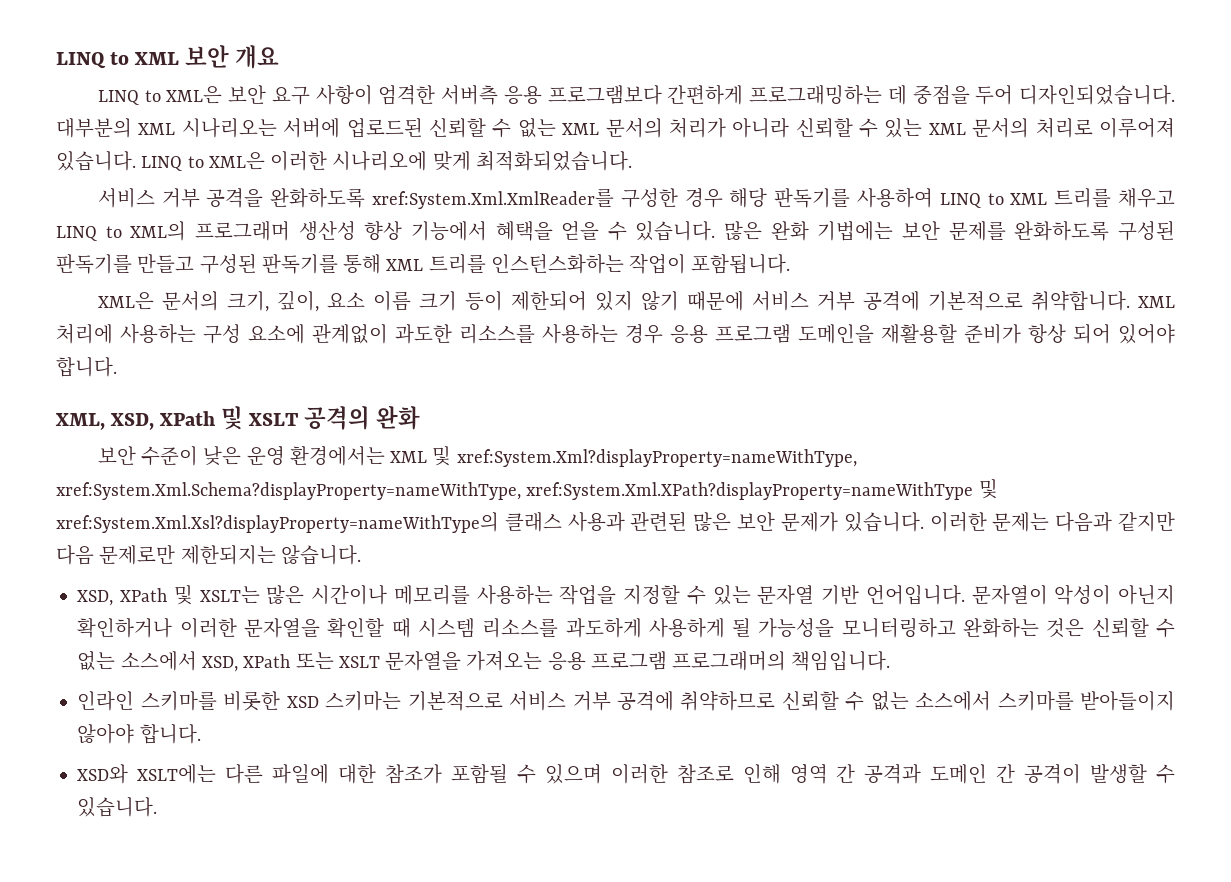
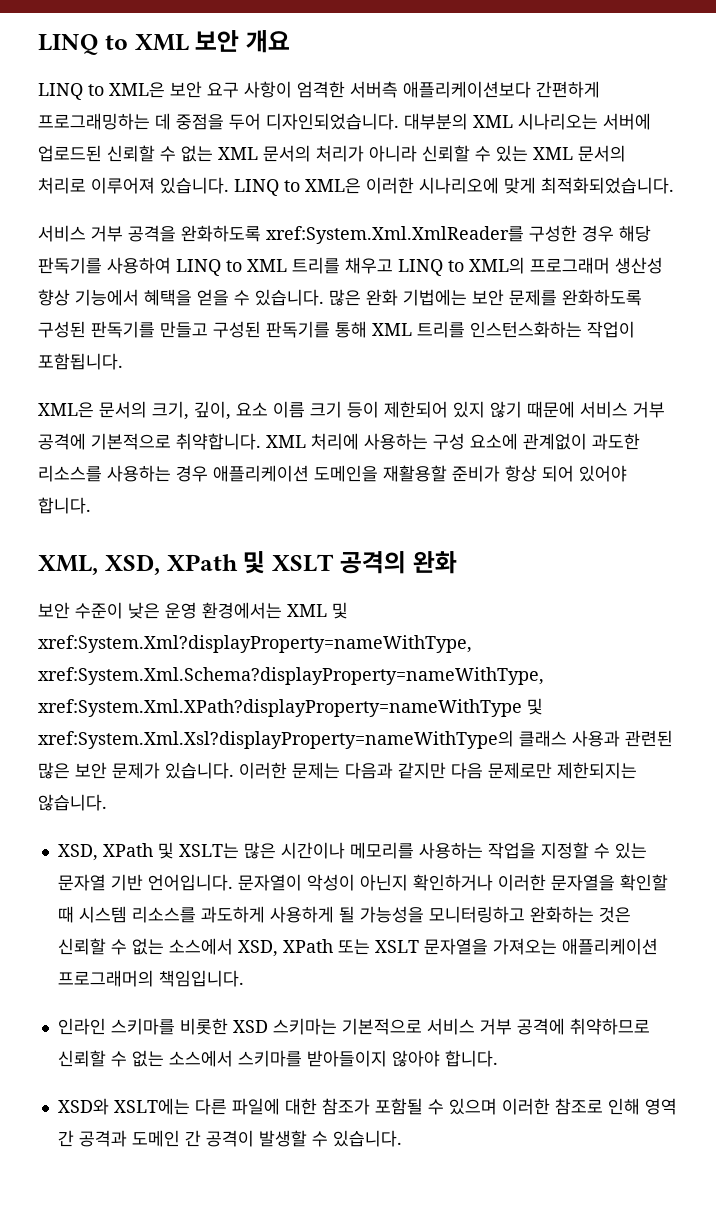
- LINQ to XML은 보안 요구 사항이 엄격한 서버측 응용 프로그램보다 간편하게 프로그래밍하는 데 중점을 두어 디자인되었습니다.
+ LINQ to XML은 보안 요구 사항이 엄격한 서버측 애플리케이션보다 간편하게 프로그래밍하는 데 중점을 두어 디자인되었습니다.
- XML 처리에 사용하는 구성 요소에 관계없이 과도한 리소스를 사용하는 경우 응용 프로그램 도메인을 재활용할 준비가 항상 되어 있어야 합니다.
+ XML 처리에 사용하는 구성 요소에 관계없이 과도한 리소스를 사용하는 경우 애플리케이션 도메인을 재활용할 준비가 항상 되어 있어야 합니다.
- 문자열이 악성이 아닌지 확인하거나 이러한 문자열을 확인할 때 시스템 리소스를 과도하게 사용하게 될 가능성을 모니터링하고 완화하는 것은 신뢰할 수 없는 소스에서 XSD, XPath 또는 XSLT 문자열을 가져오는 응용 프로그램 프로그래머의 책임입니다.
+ 문자열이 악성이 아닌지 확인하거나 이러한 문자열을 확인할 때 시스템 리소스를 과도하게 사용하게 될 가능성을 모니터링하고 완화하는 것은 신뢰할 수 없는 소스에서 XSD, XPath 또는 XSLT 문자열을 가져오는 애플리케이션 프로그래머의 책임입니다.

